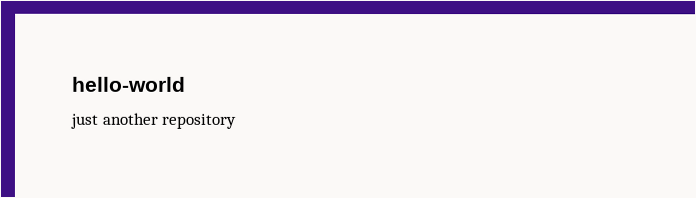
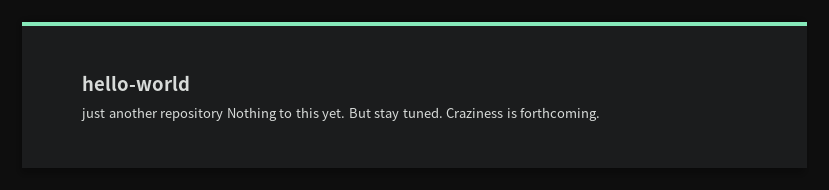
- just another repository
+ just another repository Nothing to this yet. But stay tuned. Craziness is forthcoming.

